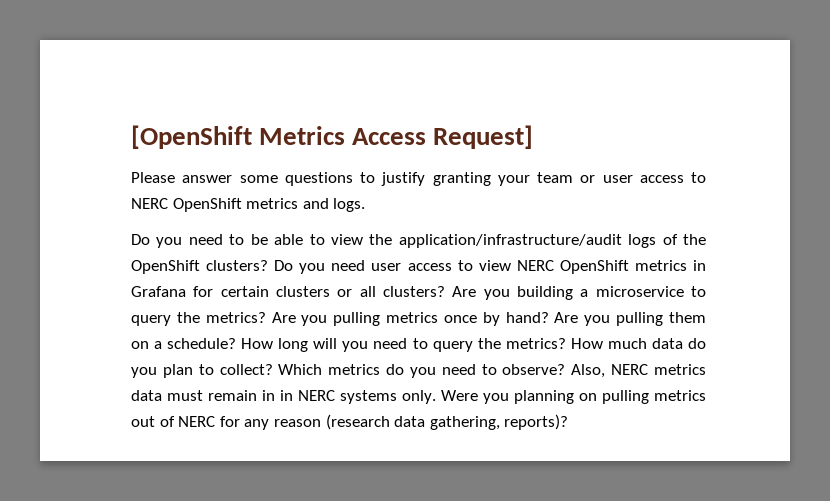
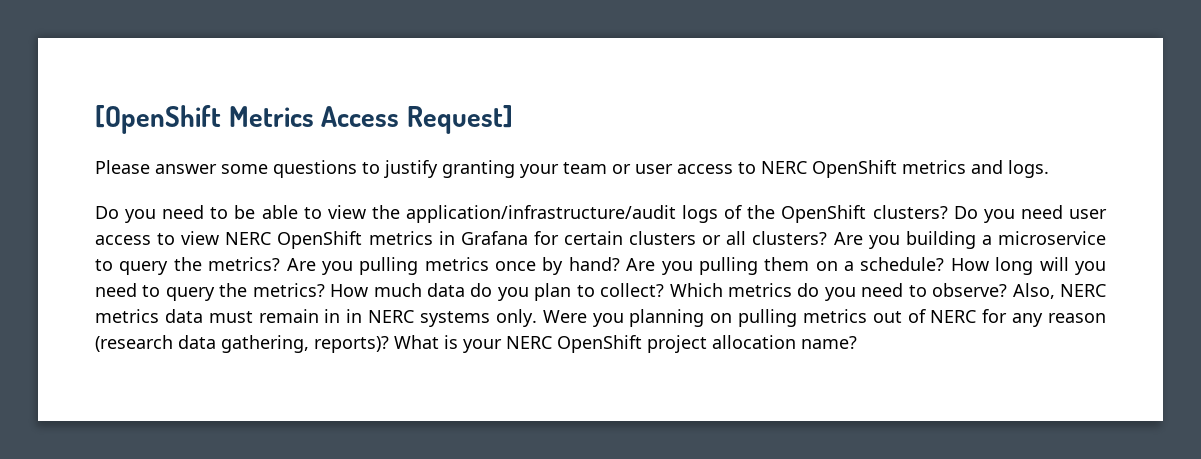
+ What is your NERC OpenShift project allocation name?

